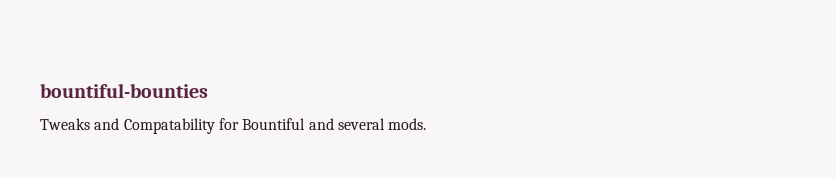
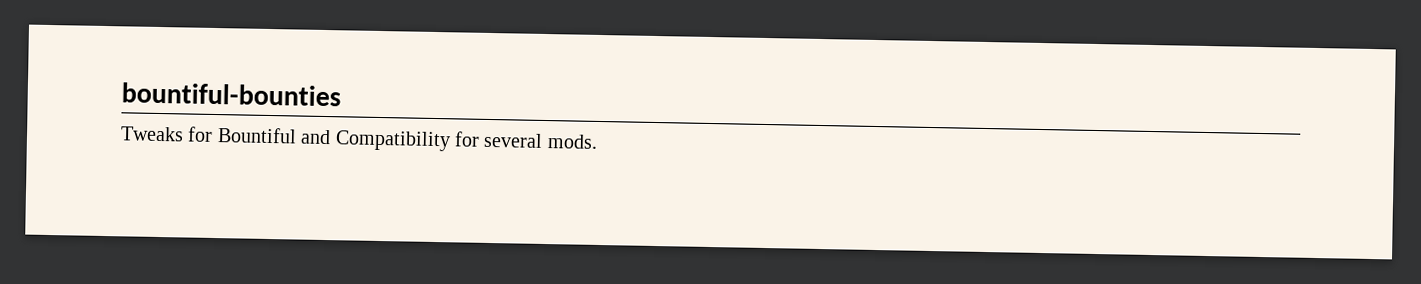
- Tweaks and Compatability for Bountiful and several mods.
+ Tweaks for Bountiful and Compatibility for several mods.

